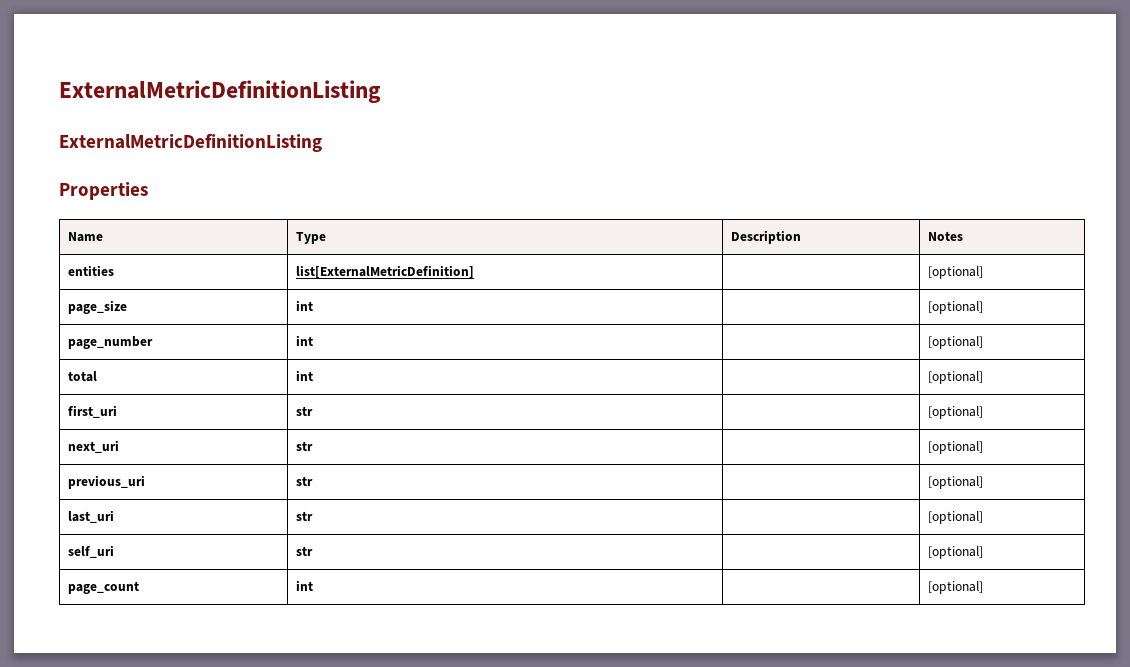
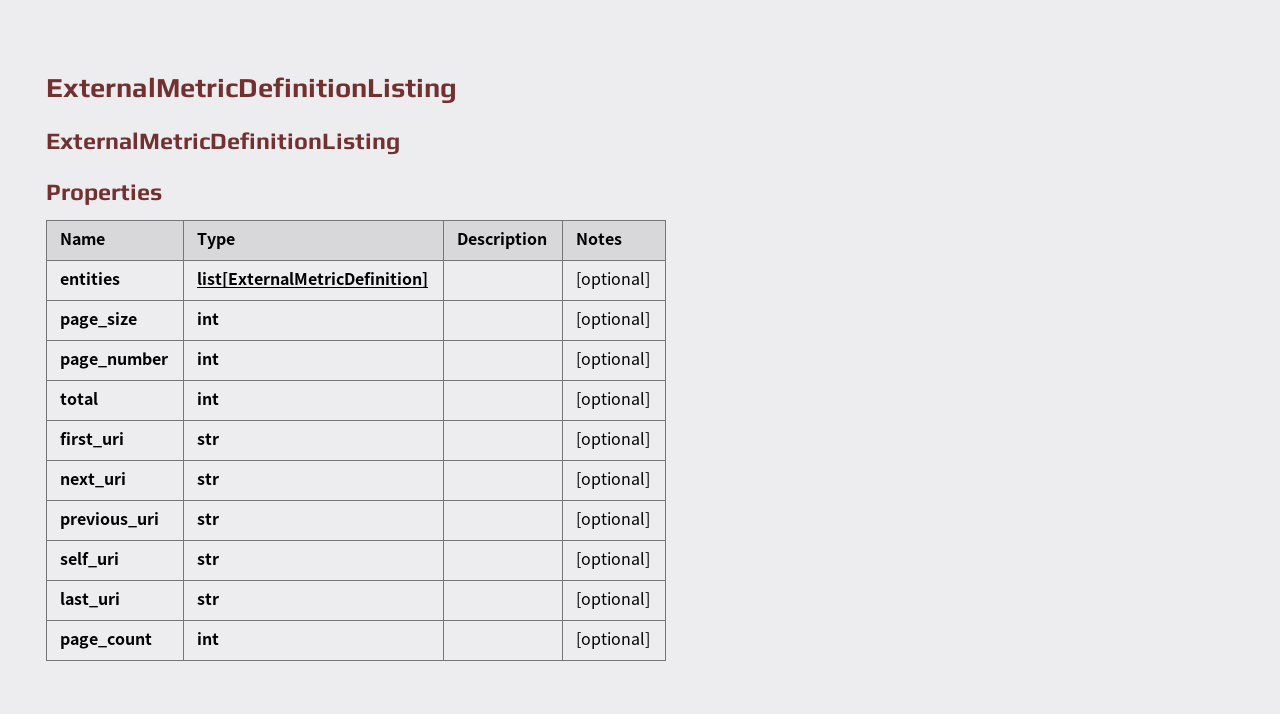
+ self_uri | str | | [optional]
  last_uri | str | | [optional]
- self_uri | str | | [optional]

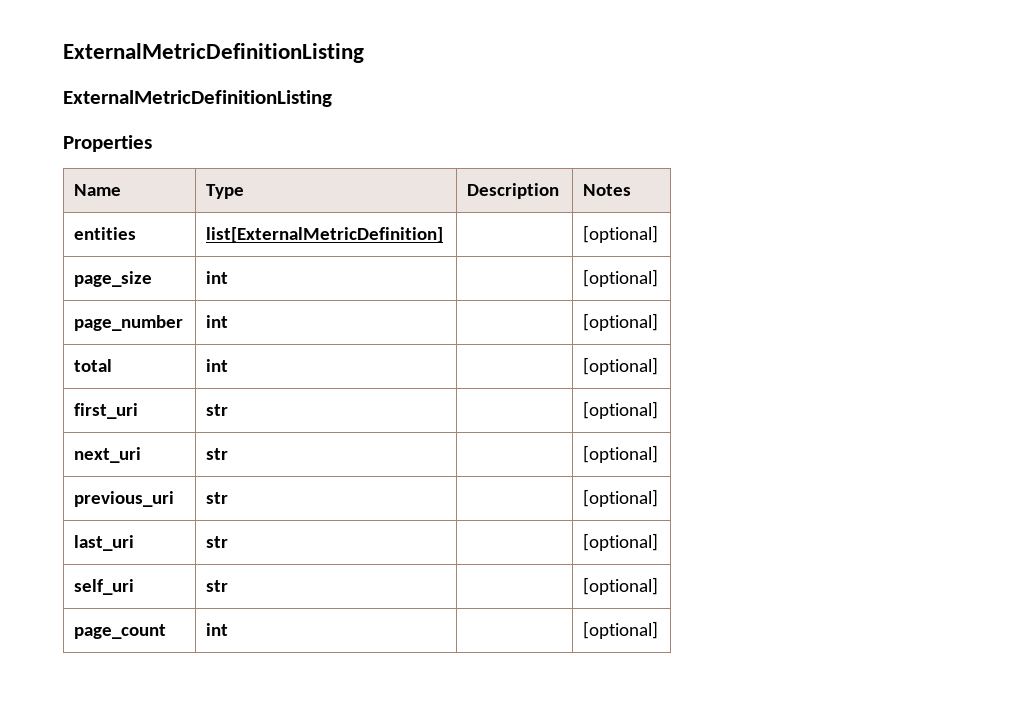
+ last_uri | str | | [optional]
  self_uri | str | | [optional]
- last_uri | str | | [optional]

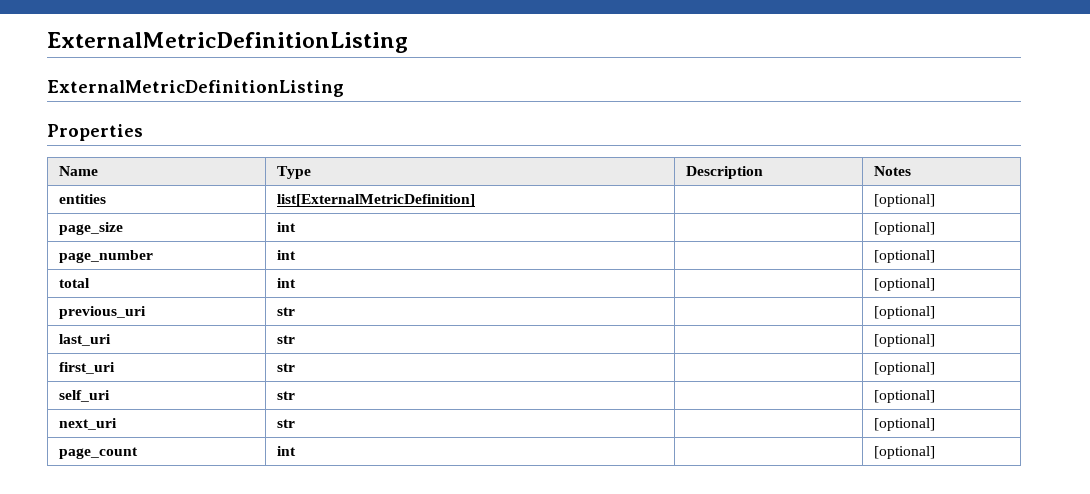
- first_uri | str | | [optional]
- next_uri | str | | [optional]
+ first_uri | str | | [optional]
+ next_uri | str | | [optional]

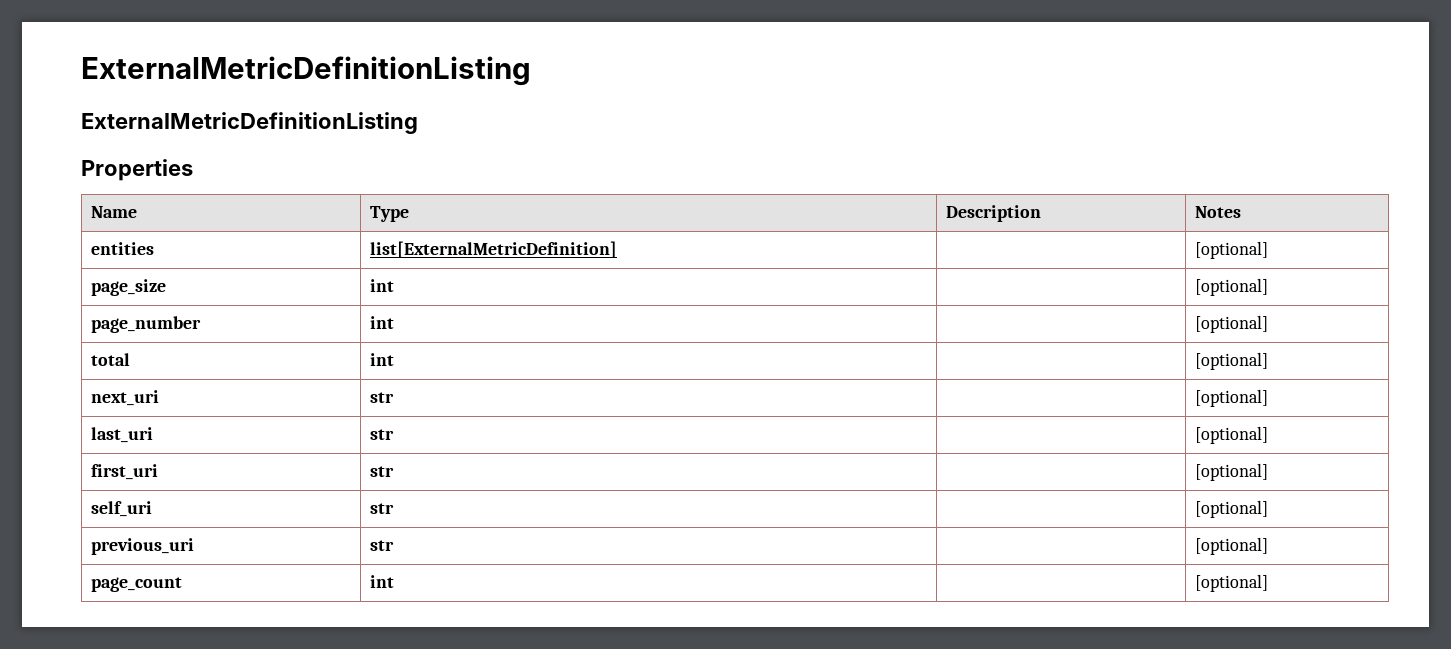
- previous_uri | str | | [optional]
+ next_uri | str | | [optional]
- next_uri | str | | [optional]
+ previous_uri | str | | [optional]

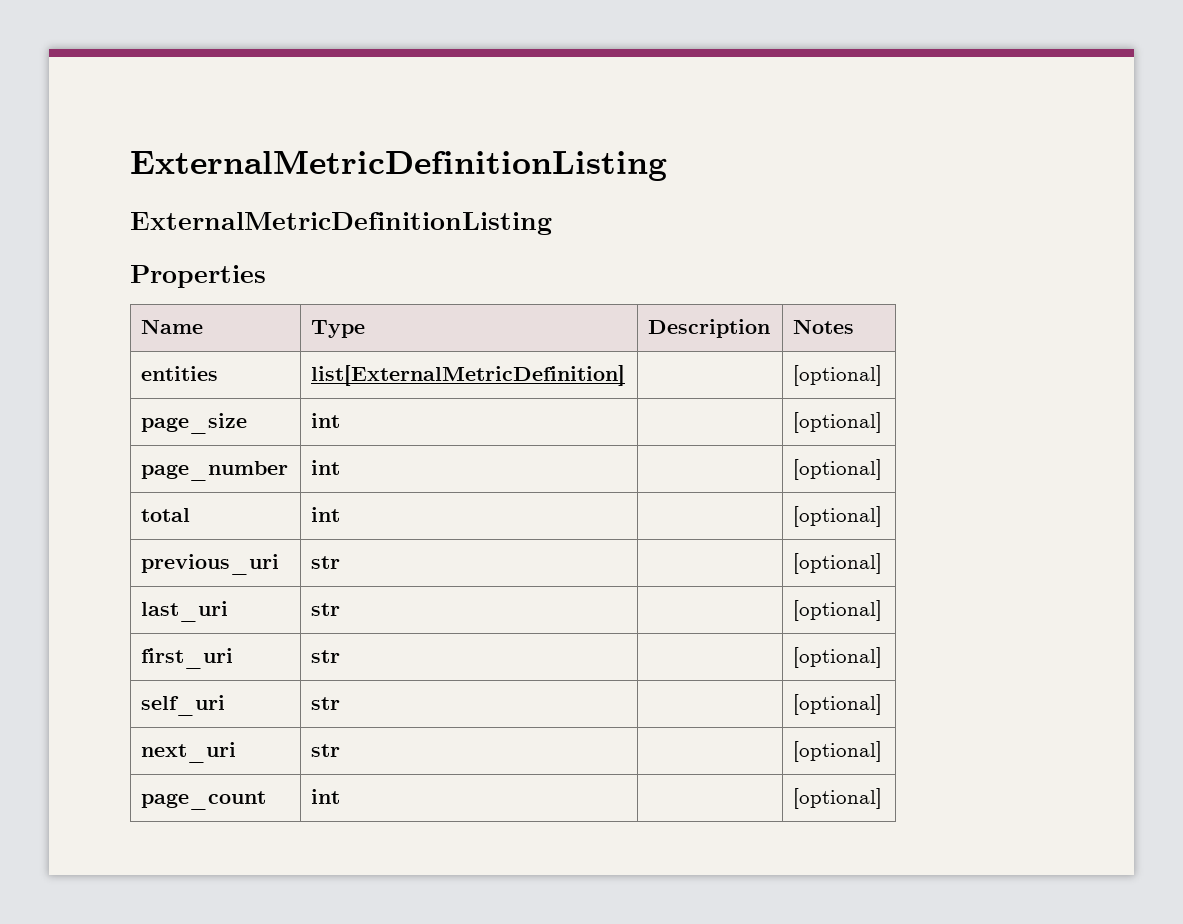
- next_uri | str | | [optional]
+ previous_uri | str | | [optional]
- previous_uri | str | | [optional]
+ next_uri | str | | [optional]

